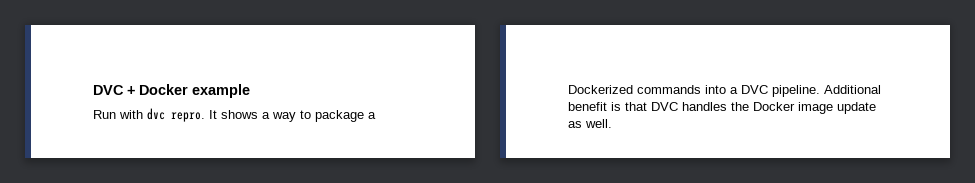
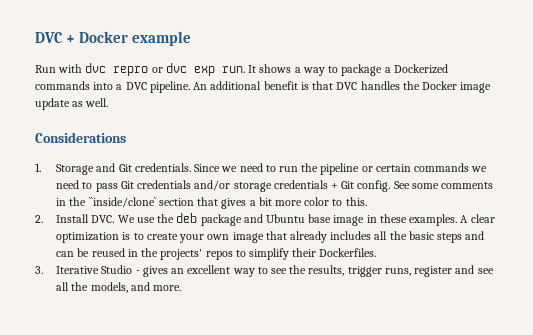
- Run with dvc repro.
+ Run with dvc repro or dvc exp run.
- Additional benefit is that DVC handles the Docker image update as well.
+ An additional benefit is that DVC handles the Docker image update as well.
+ Considerations
+ 1. Storage and Git credentials. Since we need to run the pipeline or certain commands we need to pass Git credentials and/or storage credentials + Git config. See some comments in the ``inside/clone` section that gives a bit more color to this.
+ 2. Install DVC. We use the deb package and Ubuntu base image in these examples. A clear optimization is to create your own image that already includes all the basic steps and can be reused in the projects' repos to simplify their Dockerfiles.
+ 3. Iterative Studio - gives an excellent way to see the results, trigger runs, register and see all the models, and more.

